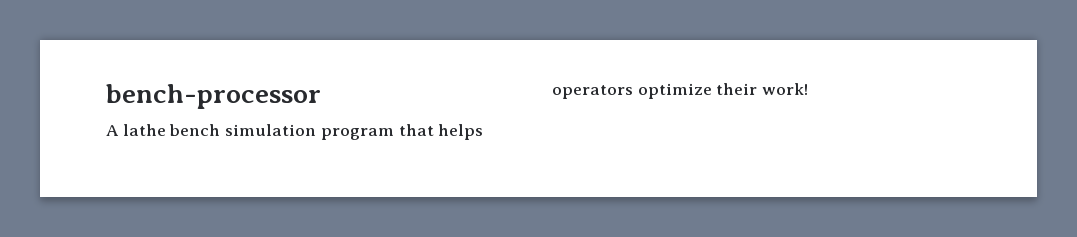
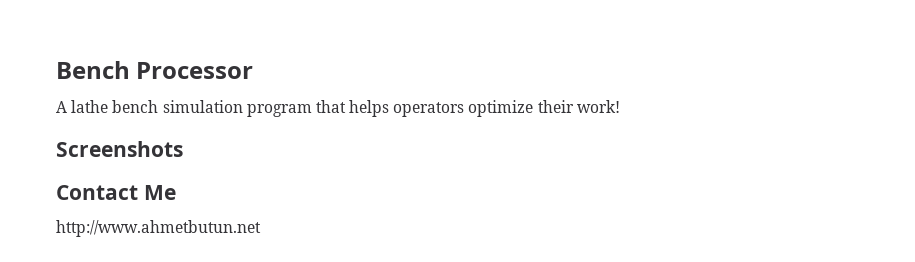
- bench-processor
+ Bench Processor
+ Screenshots
+ Contact Me
+ http://www.ahmetbutun.net

